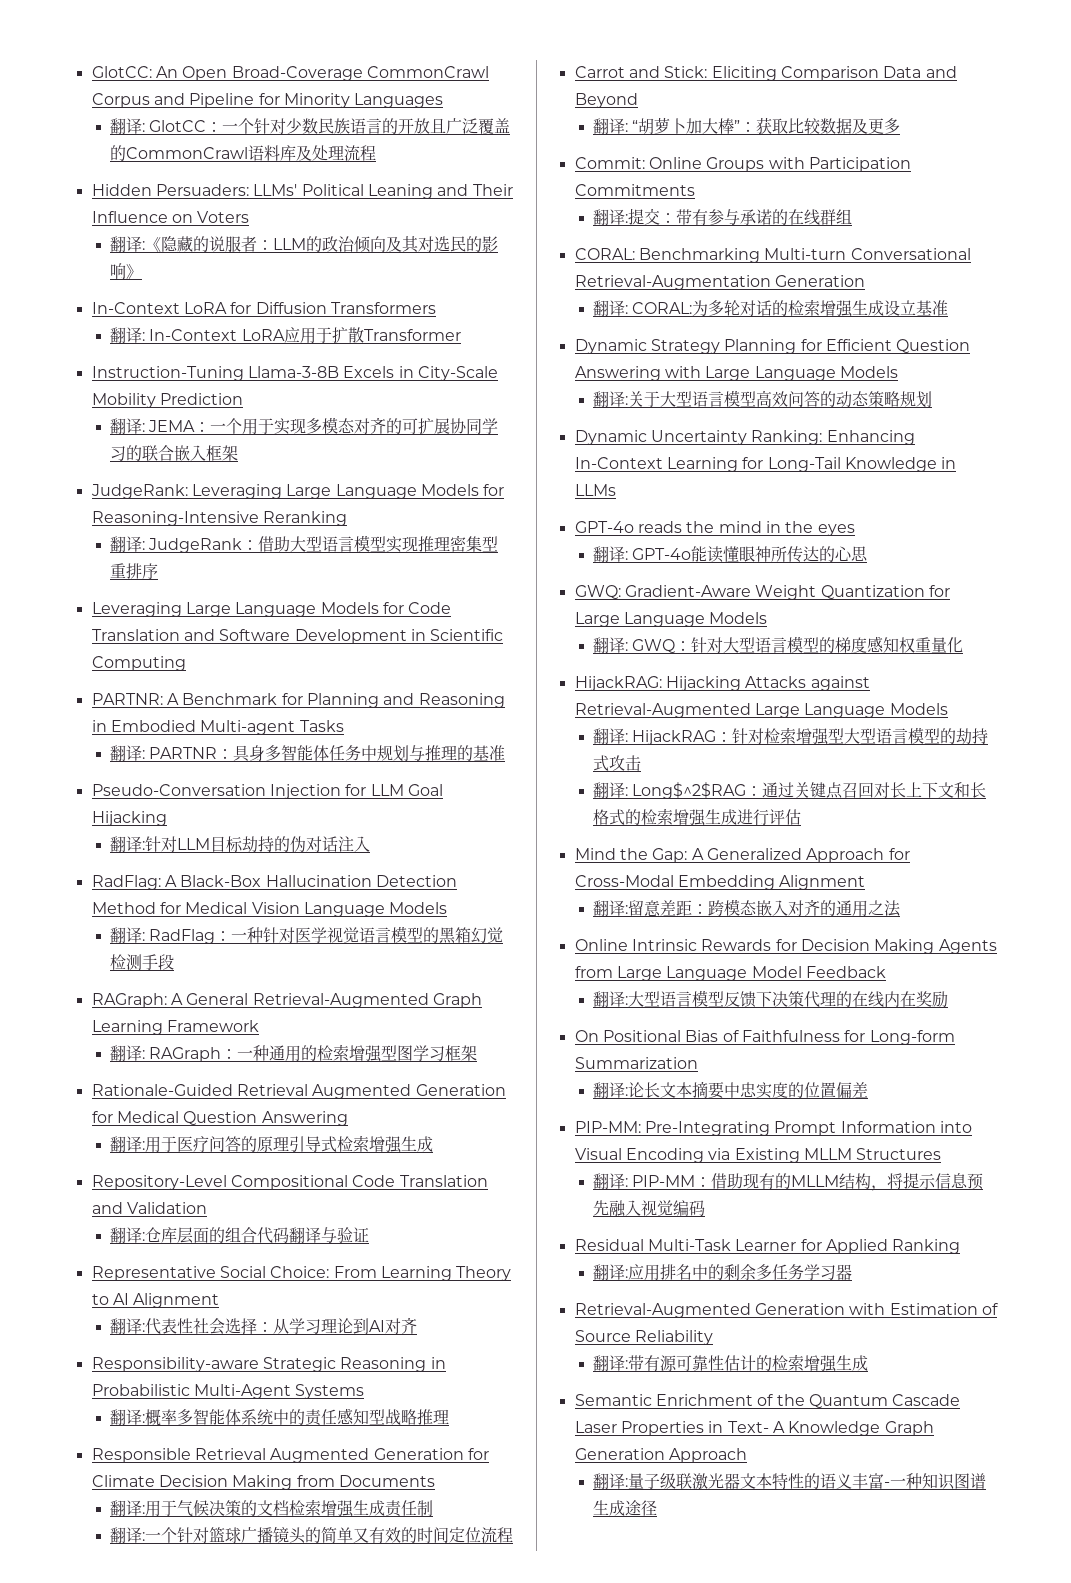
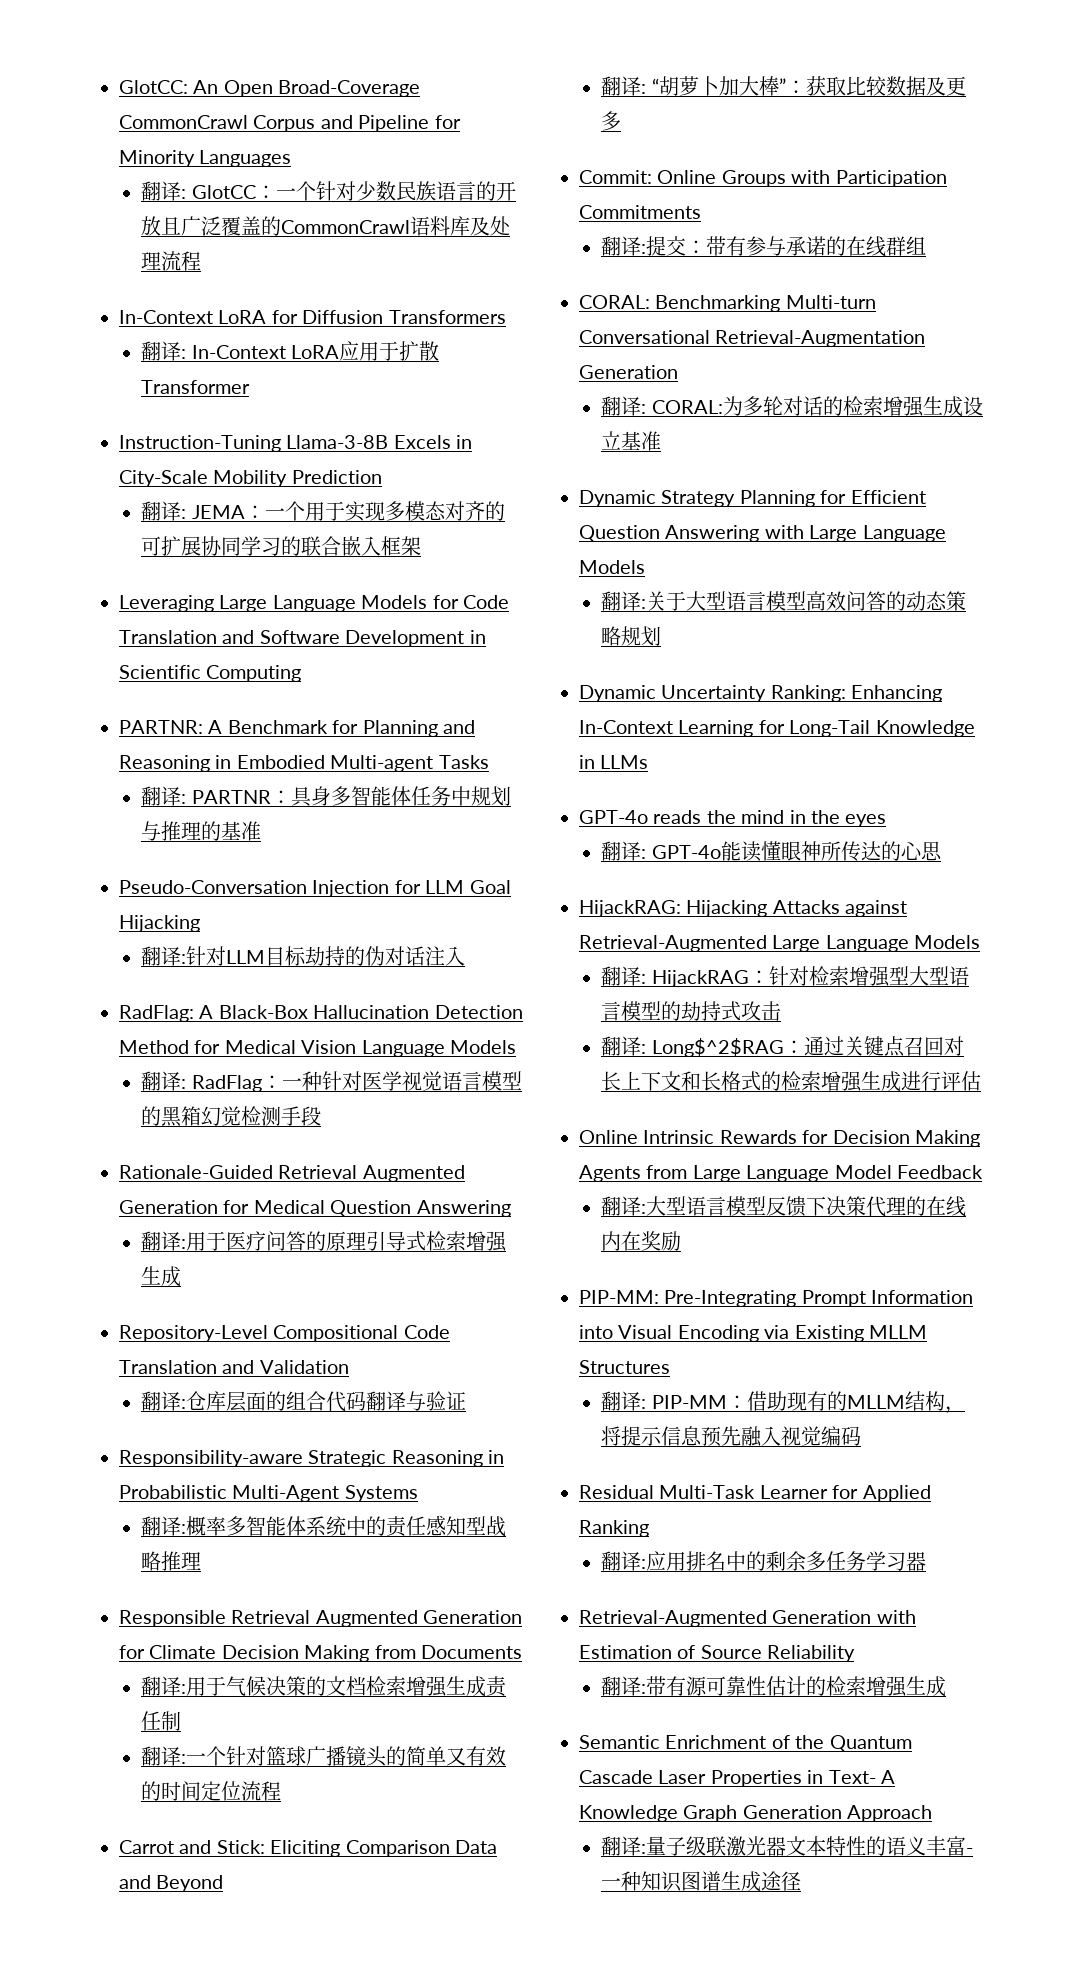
- Hidden Persuaders: LLMs' Political Leaning and Their Influence on Voters
- 翻译:《隐藏的说服者：LLM的政治倾向及其对选民的影响》
- JudgeRank: Leveraging Large Language Models for Reasoning-Intensive Reranking
- 翻译: JudgeRank：借助大型语言模型实现推理密集型重排序
- RAGraph: A General Retrieval-Augmented Graph Learning Framework
- 翻译: RAGraph：一种通用的检索增强型图学习框架
- Representative Social Choice: From Learning Theory to AI Alignment
- 翻译:代表性社会选择：从学习理论到AI对齐
- GWQ: Gradient-Aware Weight Quantization for Large Language Models
- 翻译: GWQ：针对大型语言模型的梯度感知权重量化
- Mind the Gap: A Generalized Approach for Cross-Modal Embedding Alignment
- 翻译:留意差距：跨模态嵌入对齐的通用之法
- On Positional Bias of Faithfulness for Long-form Summarization
- 翻译:论长文本摘要中忠实度的位置偏差

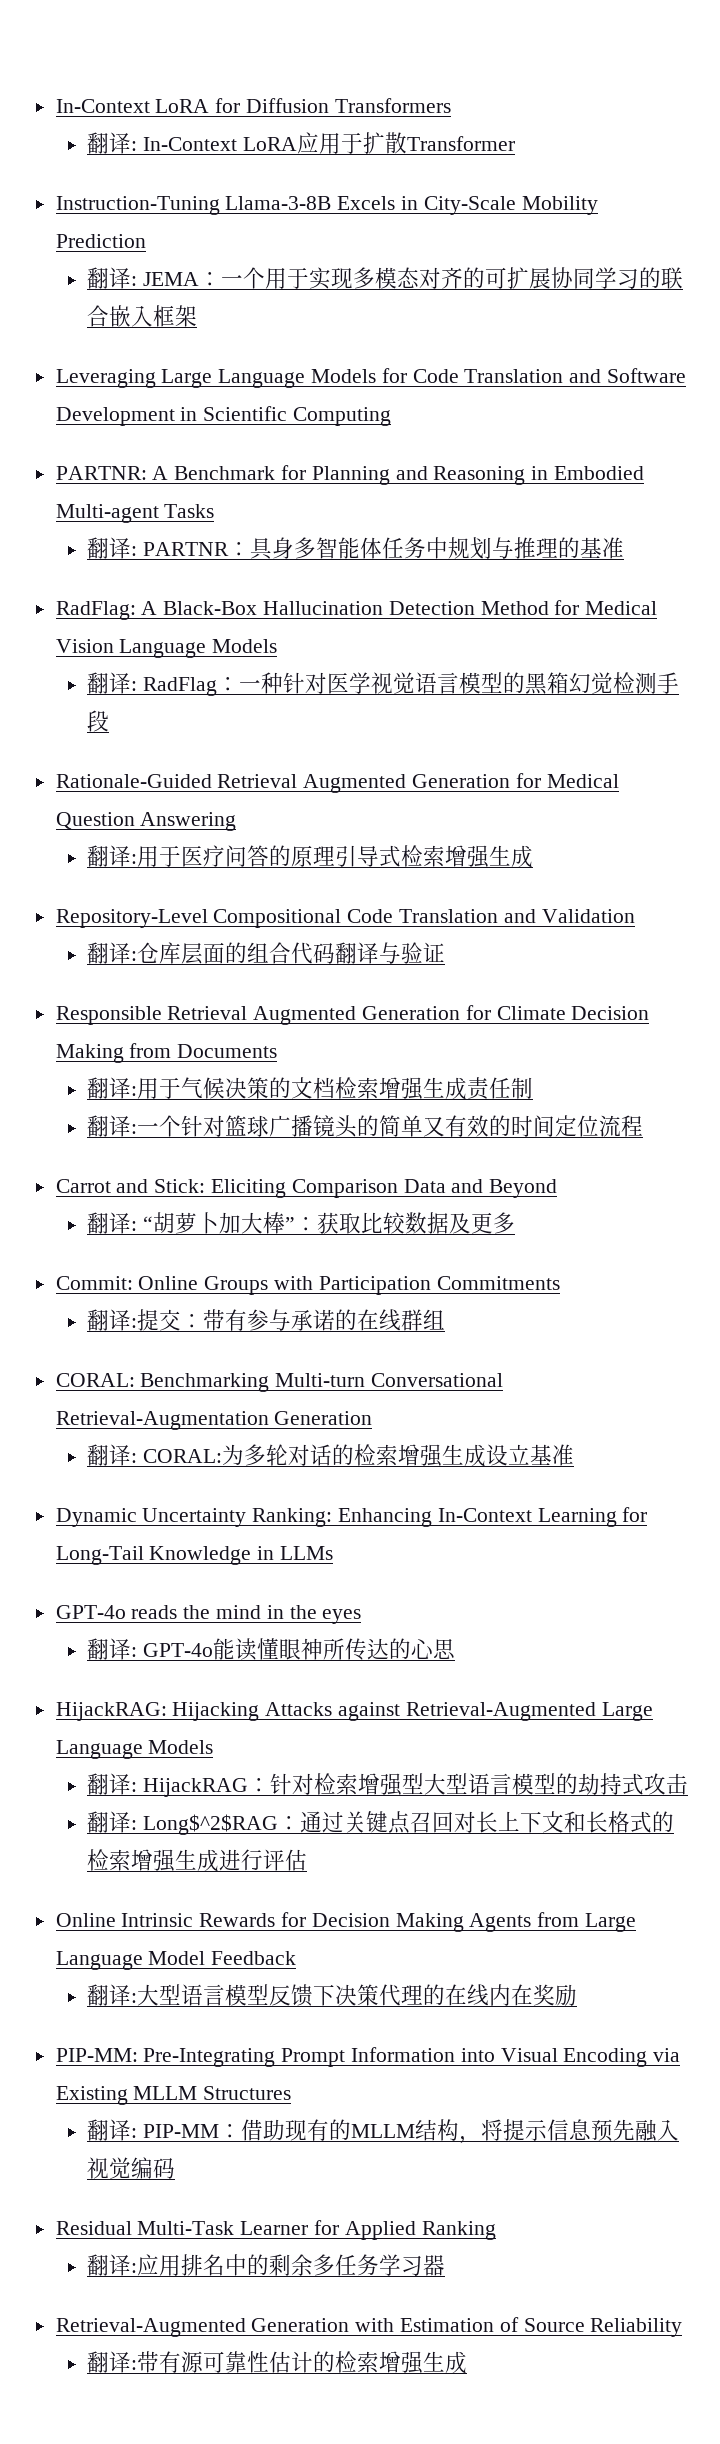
- GlotCC: An Open Broad-Coverage CommonCrawl Corpus and Pipeline for Minority Languages
- 翻译: GlotCC：一个针对少数民族语言的开放且广泛覆盖的CommonCrawl语料库及处理流程
- Pseudo-Conversation Injection for LLM Goal Hijacking
- 翻译:针对LLM目标劫持的伪对话注入
- Responsibility-aware Strategic Reasoning in Probabilistic Multi-Agent Systems
- 翻译:概率多智能体系统中的责任感知型战略推理
- Dynamic Strategy Planning for Efficient Question Answering with Large Language Models
- 翻译:关于大型语言模型高效问答的动态策略规划
- Semantic Enrichment of the Quantum Cascade Laser Properties in Text- A Knowledge Graph Generation Approach
- 翻译:量子级联激光器文本特性的语义丰富-一种知识图谱生成途径

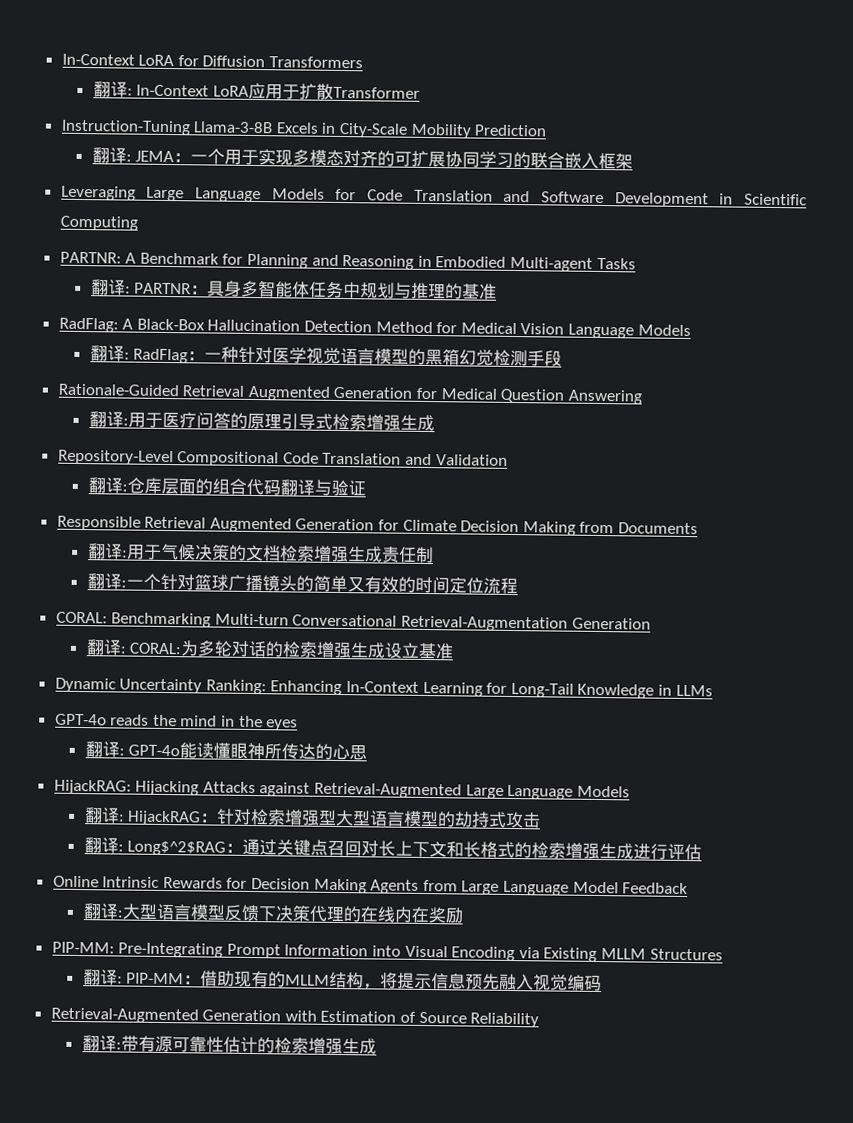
- Carrot and Stick: Eliciting Comparison Data and Beyond
- 翻译: “胡萝卜加大棒”：获取比较数据及更多
- Commit: Online Groups with Participation Commitments
- 翻译:提交：带有参与承诺的在线群组
- Residual Multi-Task Learner for Applied Ranking
- 翻译:应用排名中的剩余多任务学习器

